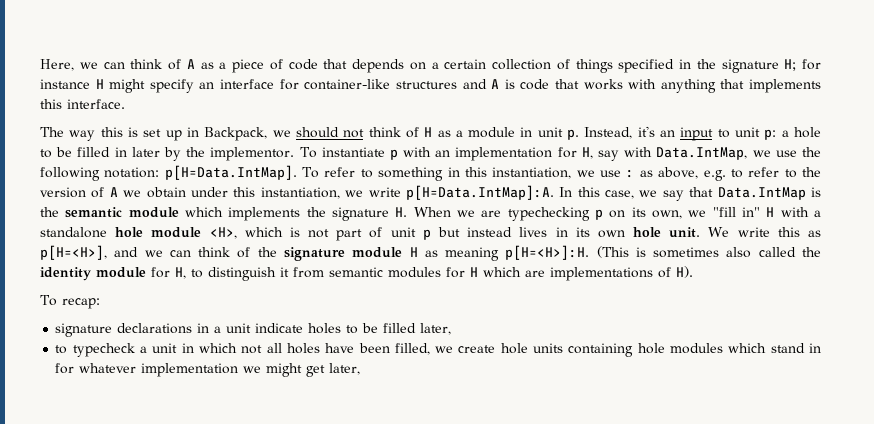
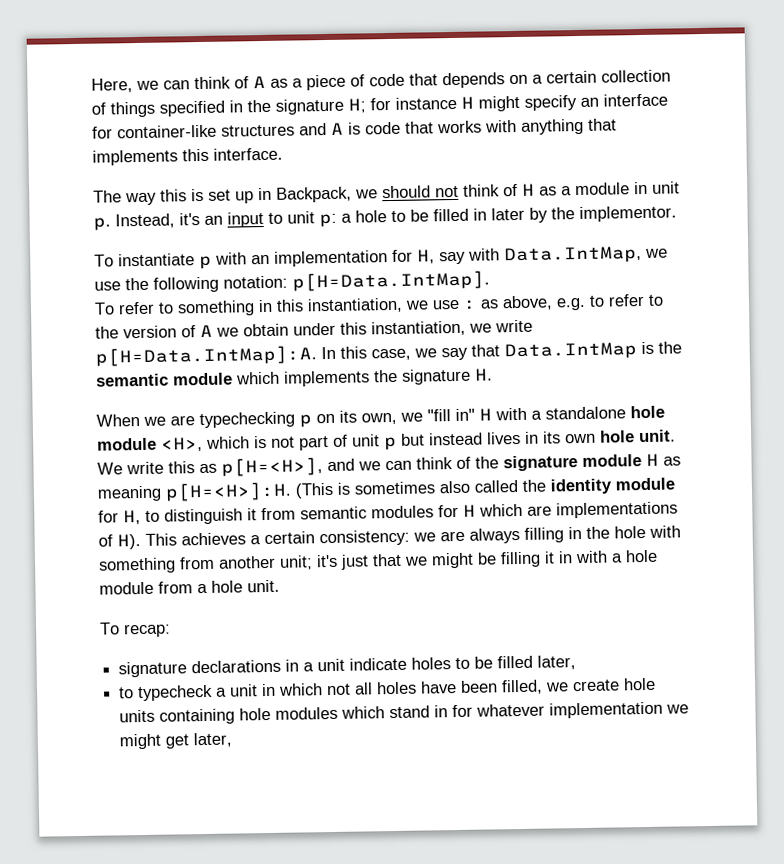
- a hole to be filled in later by the implementor. To instantiate p with an implementation for H, say with Data.IntMap, we use the following notation:
+ a hole to be filled in later by the implementor.
+ To instantiate p with an implementation for H, say with Data.IntMap, we use the following notation:
- p[H=Data.IntMap]. To refer to something in this instantiation, we use :
+ p[H=Data.IntMap].
+ To refer to something in this instantiation, we use :
- as above, e.g. to refer to the version of A we obtain under this instantiation, we write p[H=Data.IntMap]:A. In this case, we say that Data.IntMap is the semantic module which implements the signature H. When we are typechecking p on its own, we "fill in" H with a standalone hole module <H>, which is not part of unit p but instead lives in its own hole unit.
+ as above, e.g. to refer to the version of A we obtain under this instantiation, we write p[H=Data.IntMap]:A. In this case, we say that Data.IntMap is the semantic module which implements the signature H.
+ When we are typechecking p on its own, we "fill in" H with a standalone hole module <H>, which is not part of unit p but instead lives in its own hole unit.
- (This is sometimes also called the identity module for H, to distinguish it from semantic modules for H which are implementations of H).
+ (This is sometimes also called the identity module for H, to distinguish it from semantic modules for H which are implementations of H). This achieves a certain consistency: we are always filling in the hole with something from another unit; it's just that we might be filling it in with a hole module from a hole unit.

